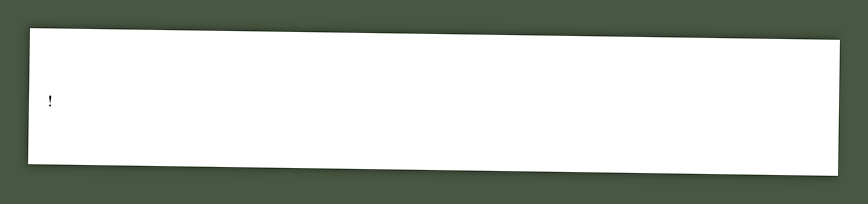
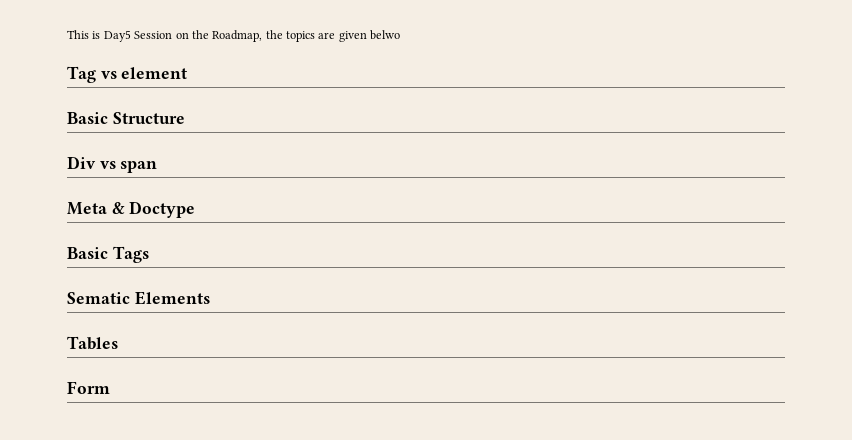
- !
+ This is Day5 Session on the Roadmap, the topics are given belwo
+ Tag vs element
+ Basic Structure
+ Div vs span
+ Meta & Doctype
+ Basic Tags
+ Sematic Elements
+ Tables
+ Form

